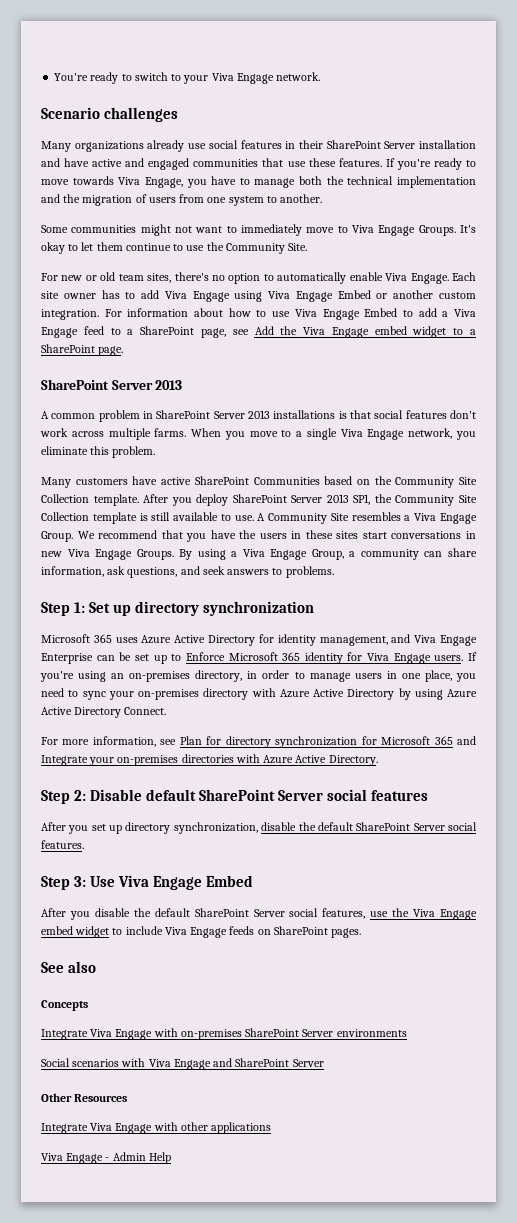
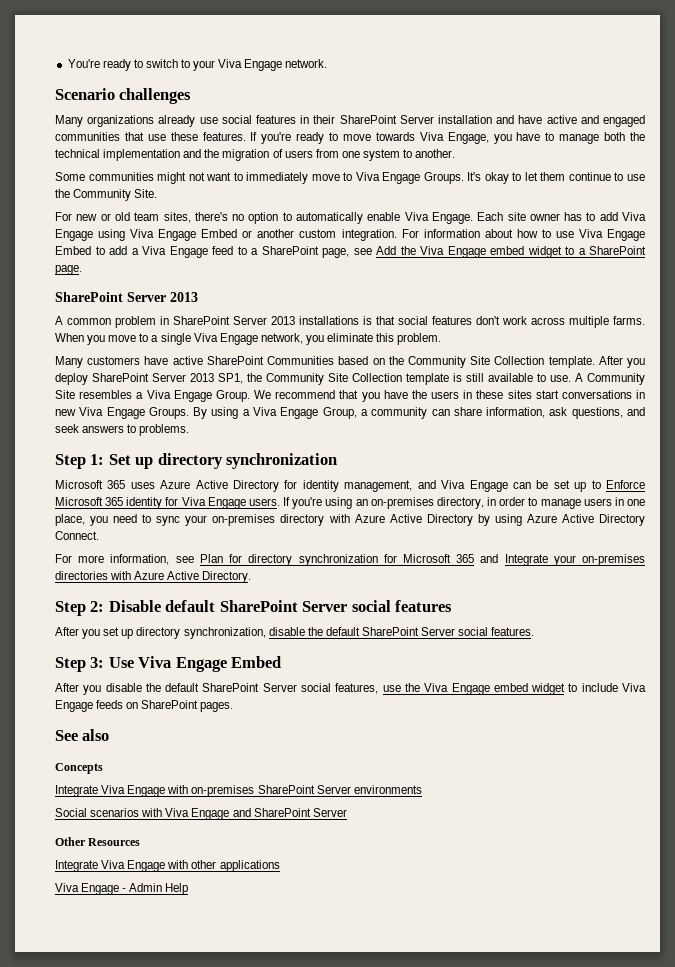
- Microsoft 365 uses Azure Active Directory for identity management, and Viva Engage Enterprise can be set up to Enforce Microsoft 365 identity for Viva Engage users.
+ Microsoft 365 uses Azure Active Directory for identity management, and Viva Engage can be set up to Enforce Microsoft 365 identity for Viva Engage users.

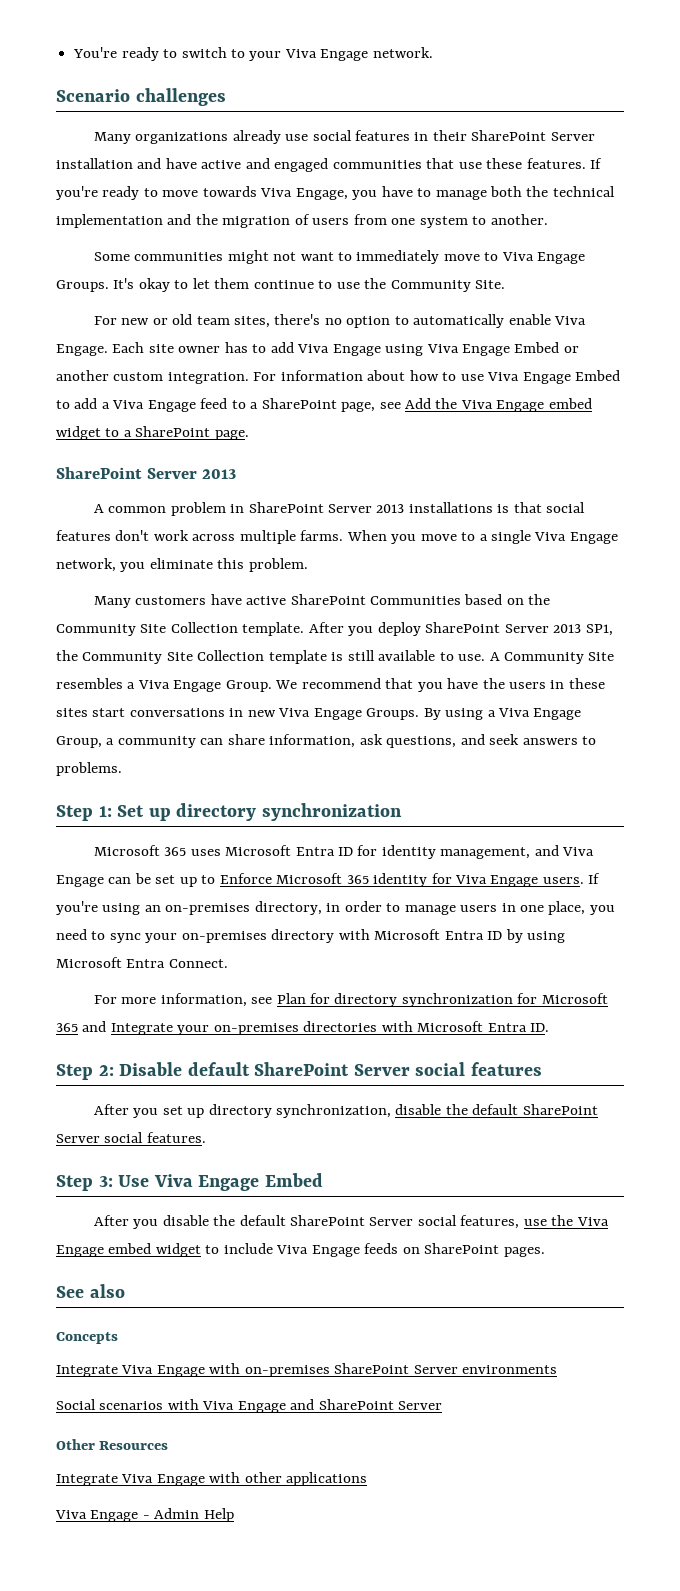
- Microsoft 365 uses Azure Active Directory for identity management, and Viva Engage can be set up to Enforce Microsoft 365 identity for Viva Engage users.
+ Microsoft 365 uses Microsoft Entra ID for identity management, and Viva Engage can be set up to Enforce Microsoft 365 identity for Viva Engage users.
- If you're using an on-premises directory, in order to manage users in one place, you need to sync your on-premises directory with Azure Active Directory by using Azure Active Directory Connect.
+ If you're using an on-premises directory, in order to manage users in one place, you need to sync your on-premises directory with Microsoft Entra ID by using Microsoft Entra Connect.
- For more information, see Plan for directory synchronization for Microsoft 365 and Integrate your on-premises directories with Azure Active Directory.
+ For more information, see Plan for directory synchronization for Microsoft 365 and Integrate your on-premises directories with Microsoft Entra ID.

